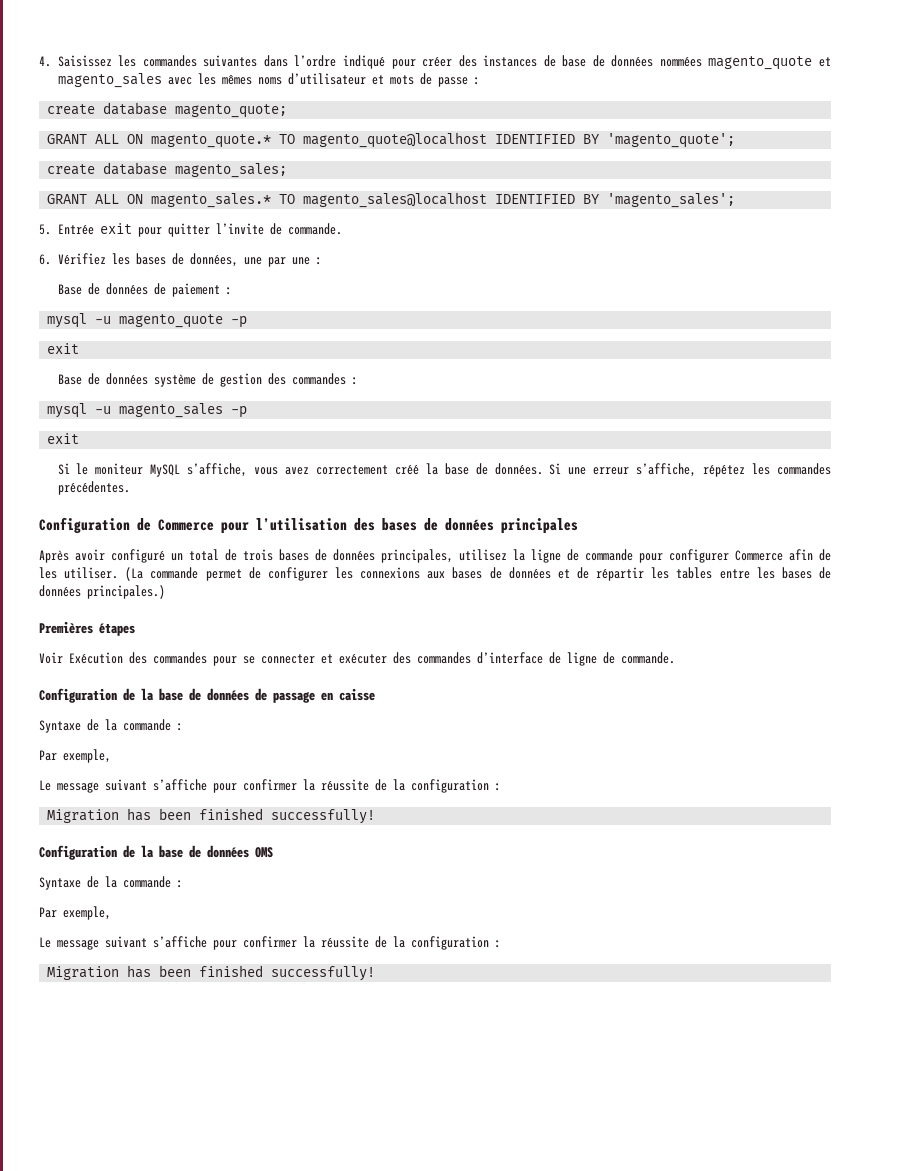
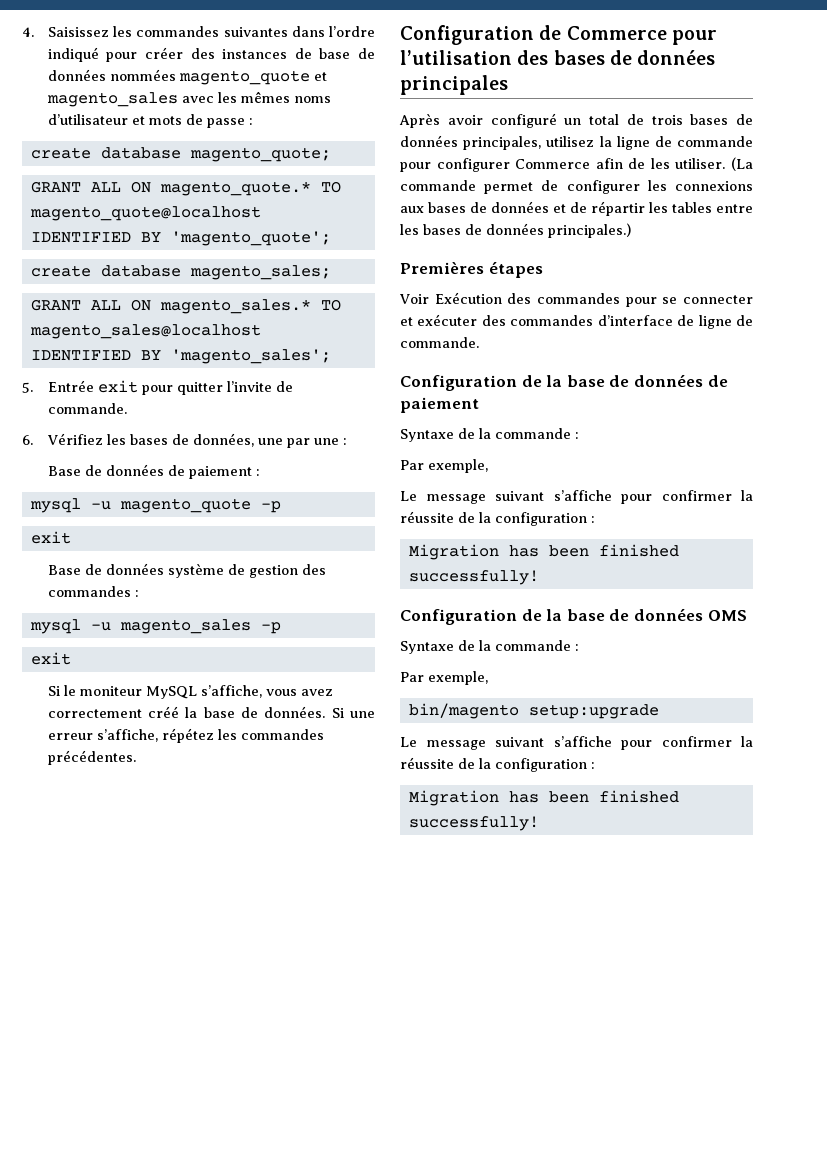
- Configuration de la base de données de passage en caisse
+ Configuration de la base de données de paiement
+ bin/magento setup:upgrade

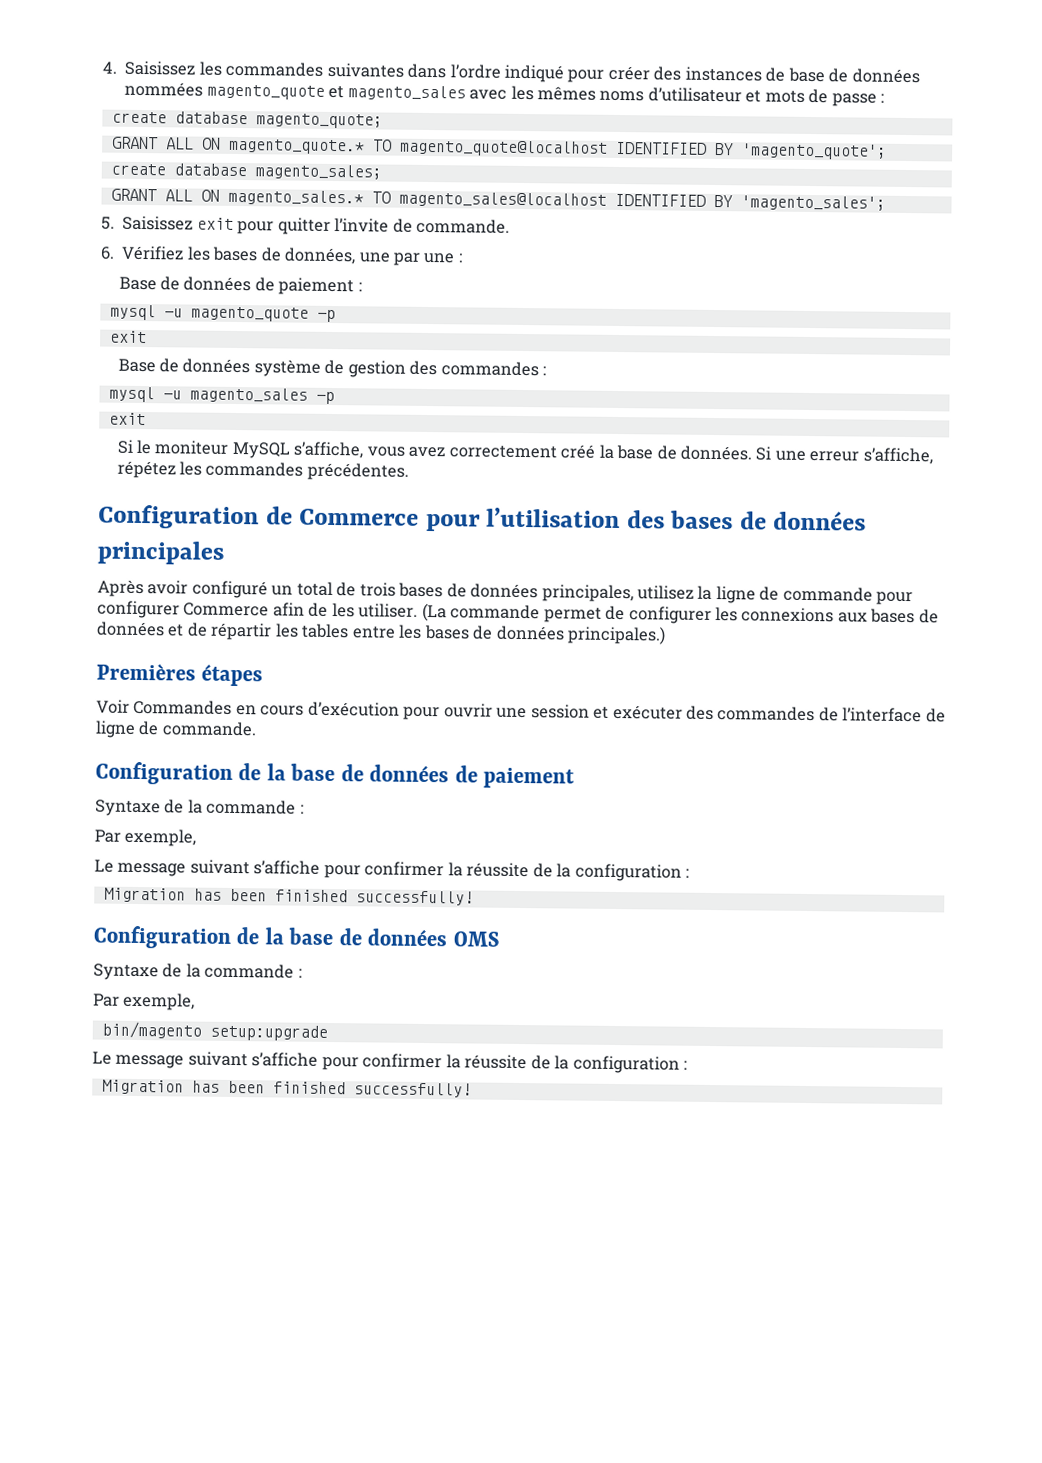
- 5. Entrée exit pour quitter l’invite de commande.
+ 5. Saisissez exit pour quitter l’invite de commande.
- Voir Exécution des commandes pour se connecter et exécuter des commandes d’interface de ligne de commande.
+ Voir Commandes en cours d’exécution pour ouvrir une session et exécuter des commandes de l’interface de ligne de commande.

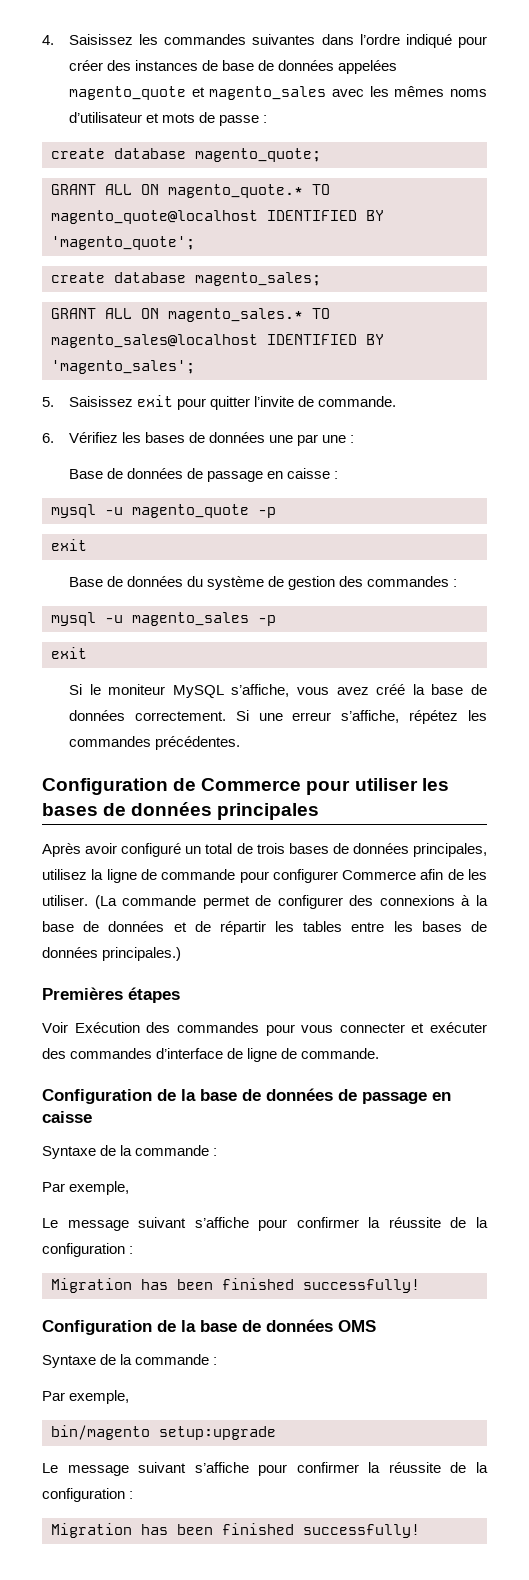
- 4. Saisissez les commandes suivantes dans l’ordre indiqué pour créer des instances de base de données nommées magento_quote et magento_sales avec les mêmes noms d’utilisateur et mots de passe :
+ 4. Saisissez les commandes suivantes dans l’ordre indiqué pour créer des instances de base de données appelées magento_quote et magento_sales avec les mêmes noms d’utilisateur et mots de passe :
- 6. Vérifiez les bases de données, une par une :
+ 6. Vérifiez les bases de données une par une :
- Base de données de paiement :
+ Base de données de passage en caisse :
- Base de données système de gestion des commandes :
+ Base de données du système de gestion des commandes :
- Si le moniteur MySQL s’affiche, vous avez correctement créé la base de données.
+ Si le moniteur MySQL s’affiche, vous avez créé la base de données correctement.
- Configuration de Commerce pour l’utilisation des bases de données principales
+ Configuration de Commerce pour utiliser les bases de données principales
- (La commande permet de configurer les connexions aux bases de données et de répartir les tables entre les bases de données principales.)
+ (La commande permet de configurer des connexions à la base de données et de répartir les tables entre les bases de données principales.)
- Voir Commandes en cours d’exécution pour ouvrir une session et exécuter des commandes de l’interface de ligne de commande.
+ Voir Exécution des commandes pour vous connecter et exécuter des commandes d’interface de ligne de commande.
- Configuration de la base de données de paiement
+ Configuration de la base de données de passage en caisse

